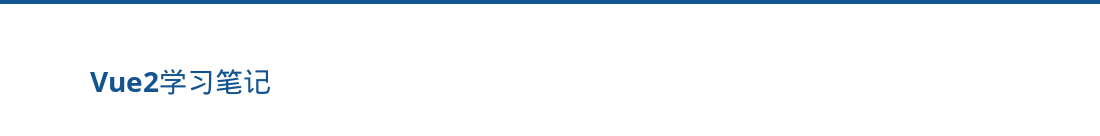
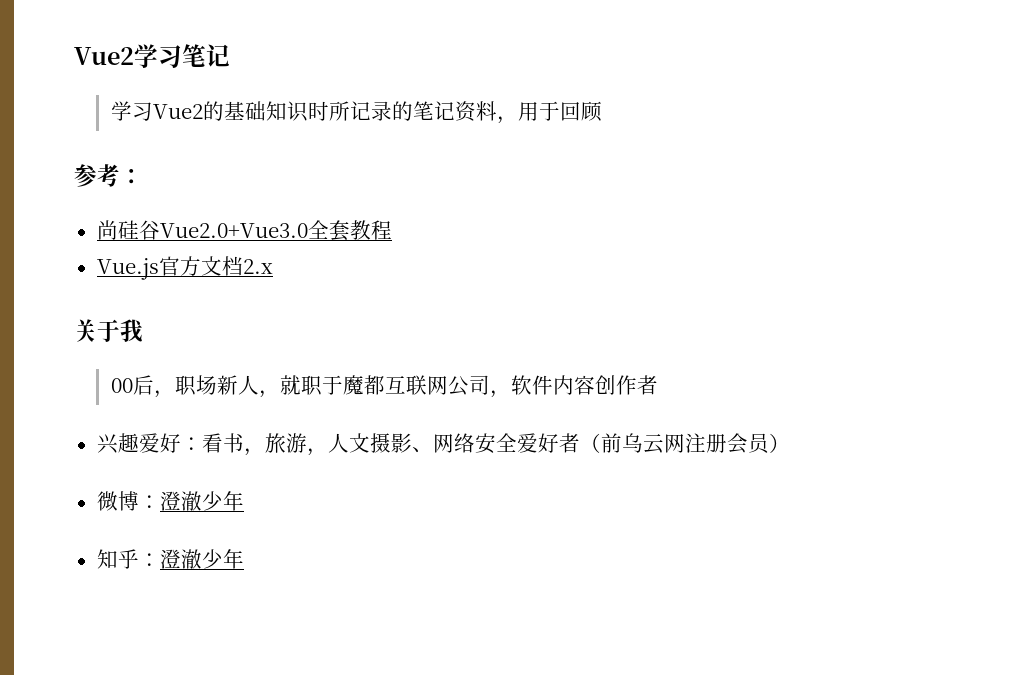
+ 学习Vue2的基础知识时所记录的笔记资料，用于回顾
+ 参考：
+ 尚硅谷Vue2.0+Vue3.0全套教程
+ Vue.js官方文档2.x
+ 关于我
+ 00后，职场新人，就职于魔都互联网公司，软件内容创作者
+ 兴趣爱好：看书，旅游，人文摄影、网络安全爱好者（前乌云网注册会员）
+ 微博：澄澈少年
+ 知乎：澄澈少年

